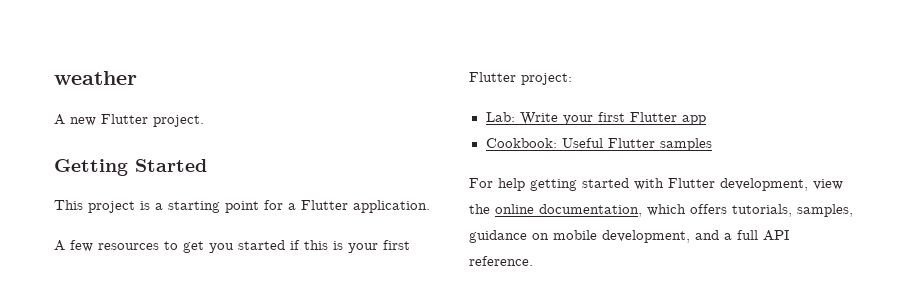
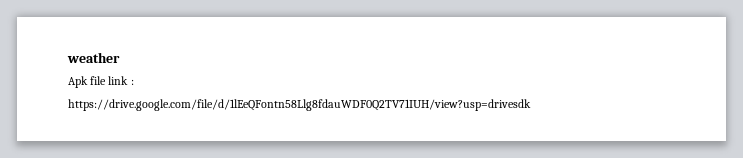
- A new Flutter project.
- Getting Started
- This project is a starting point for a Flutter application.
- A few resources to get you started if this is your first Flutter project:
- Lab: Write your first Flutter app
- Cookbook: Useful Flutter samples
- For help getting started with Flutter development, view the online documentation, which offers tutorials, samples, guidance on mobile development, and a full API reference.
+ Apk file link :
+ https://drive.google.com/file/d/1lEeQFontn58Llg8fdauWDF0Q2TV71IUH/view?usp=drivesdk

